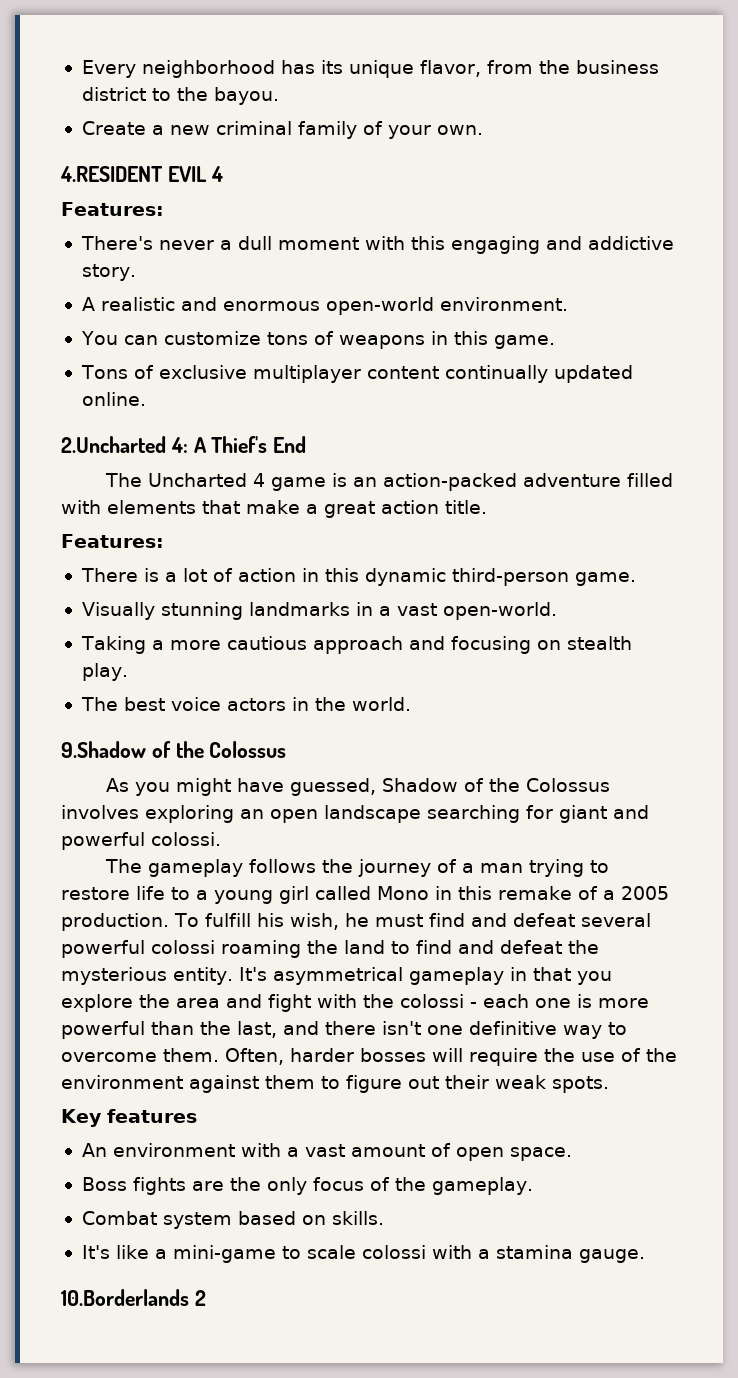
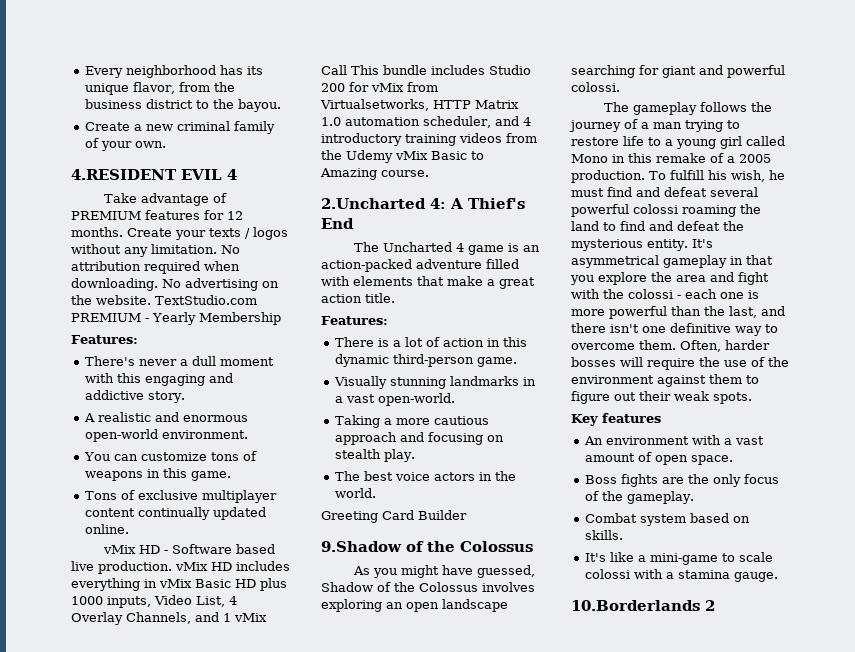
+ Take advantage of PREMIUM features for 12 months. Create your texts / logos without any limitation. No attribution required when downloading. No advertising on the website. TextStudio.com PREMIUM - Yearly Membership
+ vMix HD - Software based live production. vMix HD includes everything in vMix Basic HD plus 1000 inputs, Video List, 4 Overlay Channels, and 1 vMix Call This bundle includes Studio 200 for vMix from Virtualsetworks, HTTP Matrix 1.0 automation scheduler, and 4 introductory training videos from the Udemy vMix Basic to Amazing course.
+ Greeting Card Builder

